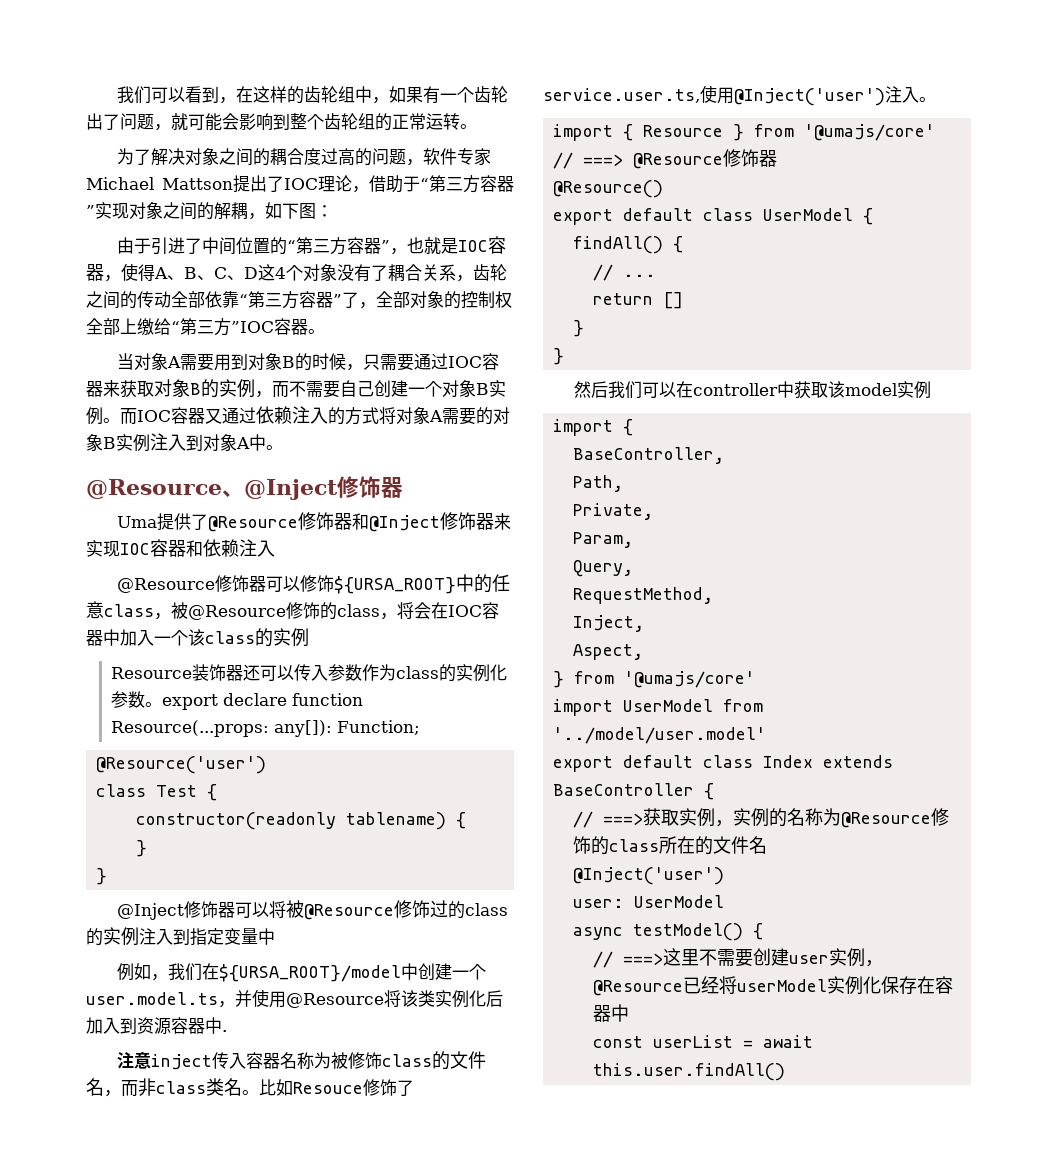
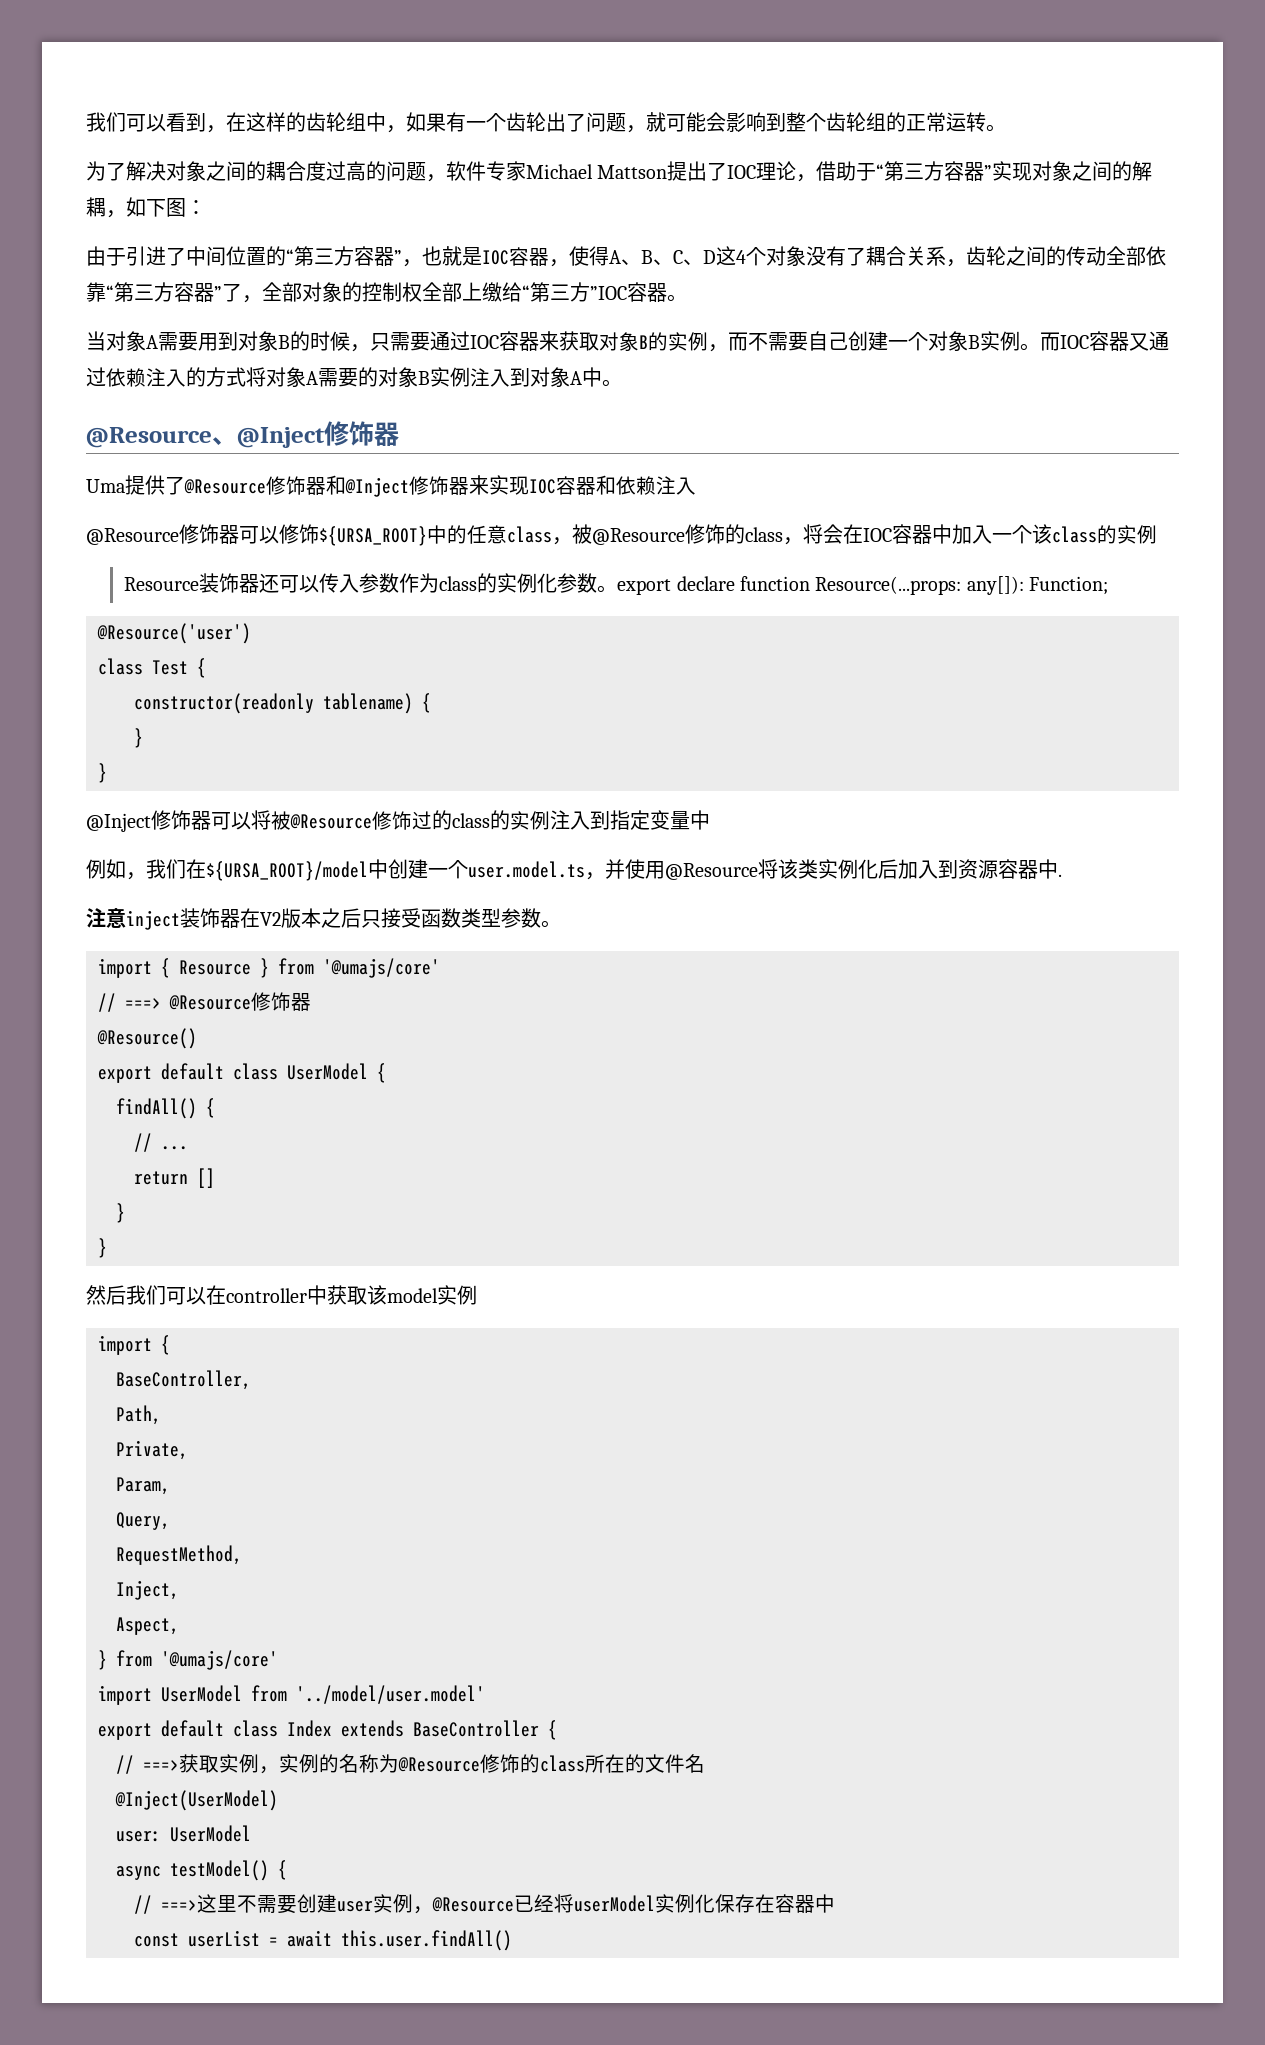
- 注意inject传入容器名称为被修饰class的文件名，而非class类名。比如Resouce修饰了service.user.ts,使用@Inject('user')注入。
+ 注意inject装饰器在V2版本之后只接受函数类型参数。
  // ===>获取实例，实例的名称为@Resource修饰的class所在的文件名
- @Inject('user')
+ @Inject(UserModel)

